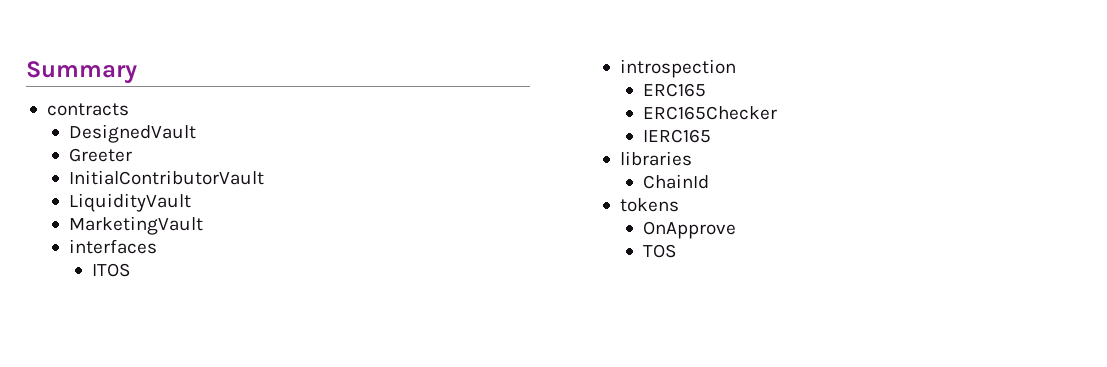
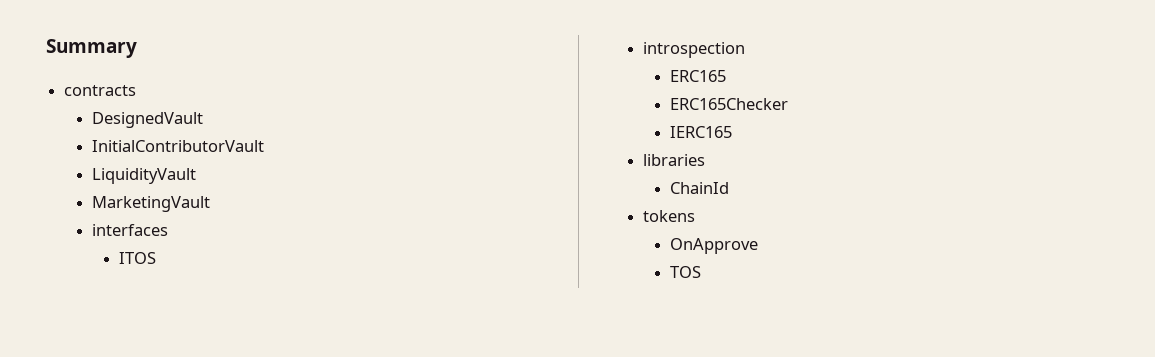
- Greeter

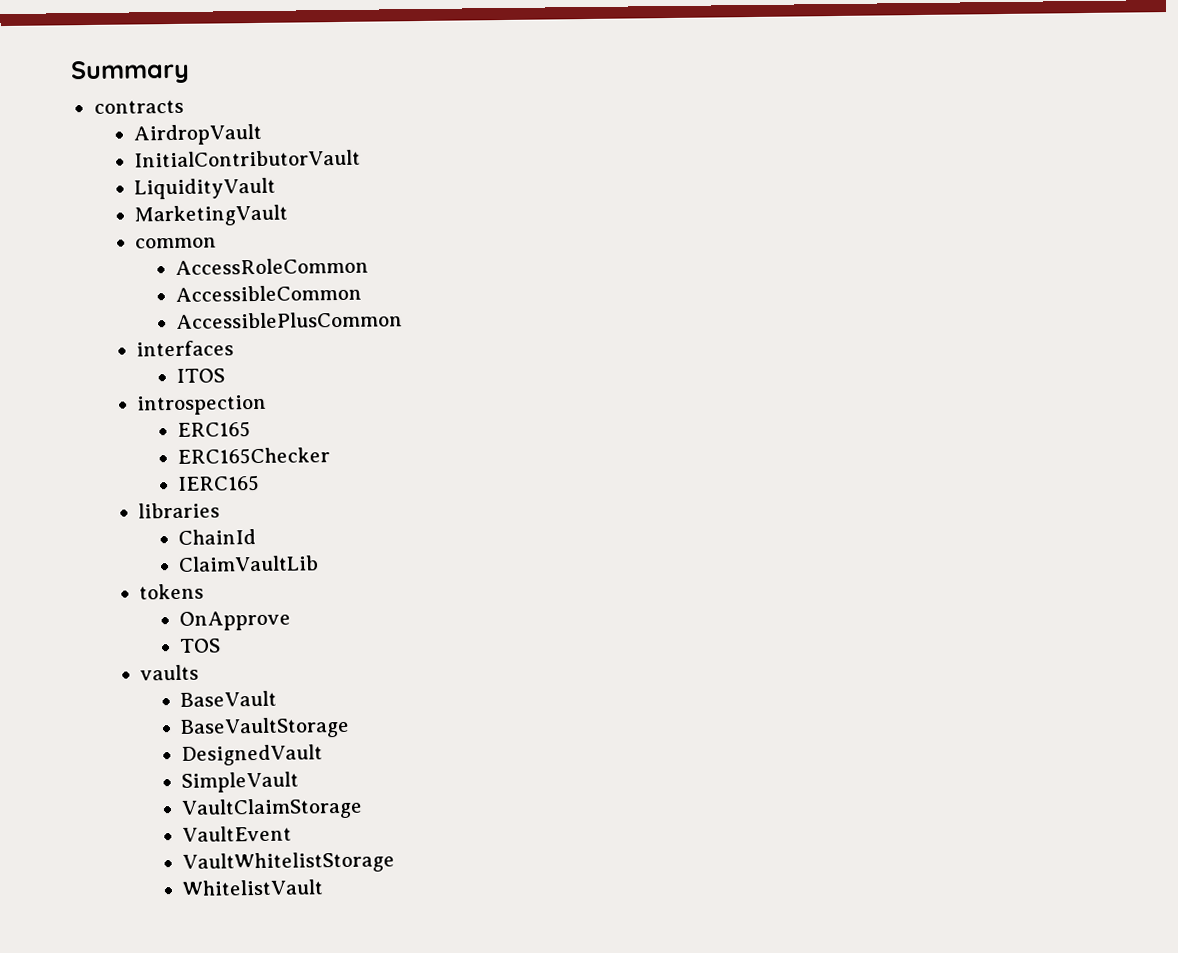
- DesignedVault
+ AirdropVault
+ common
+ AccessRoleCommon
+ AccessibleCommon
+ AccessiblePlusCommon
+ ClaimVaultLib
+ vaults
+ BaseVault
+ BaseVaultStorage
+ DesignedVault
+ SimpleVault
+ VaultClaimStorage
+ VaultEvent
+ VaultWhitelistStorage
+ WhitelistVault

